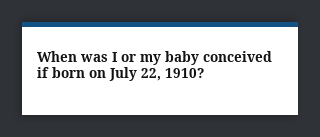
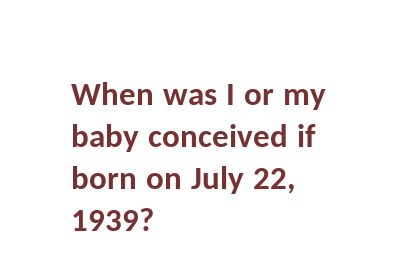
- When was I or my baby conceived if born on July 22, 1910?
+ When was I or my baby conceived if born on July 22, 1939?

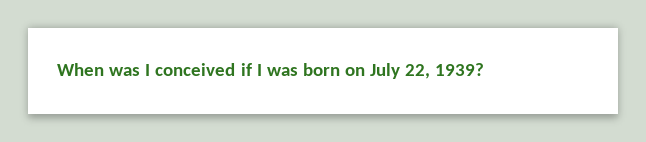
- When was I or my baby conceived if born on July 22, 1939?
+ When was I conceived if I was born on July 22, 1939?

